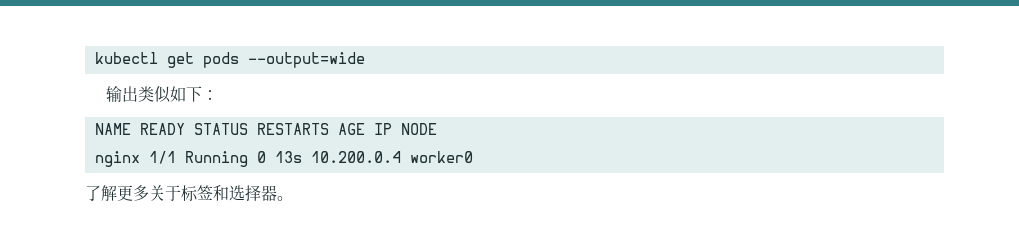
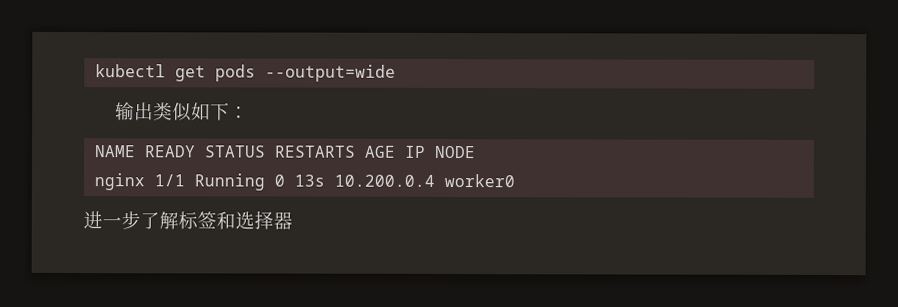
- 了解更多关于标签和选择器。
+ 进一步了解标签和选择器

